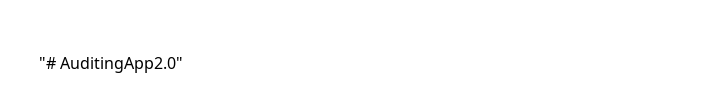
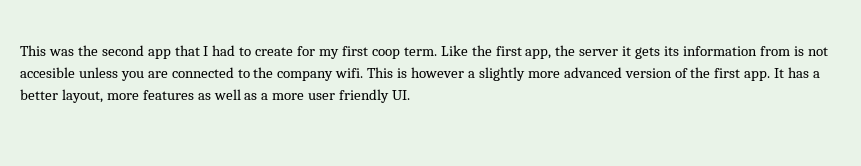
- "# AuditingApp2.0"
+ This was the second app that I had to create for my first coop term. Like the first app, the server it gets its information from is not accesible unless you are connected to the company wifi. This is however a slightly more advanced version of the first app. It has a better layout, more features as well as a more user friendly UI.

